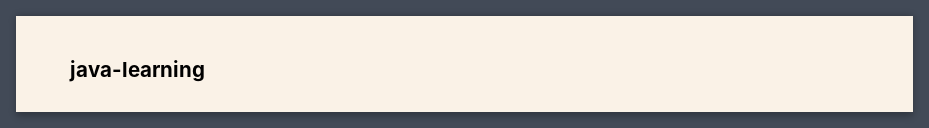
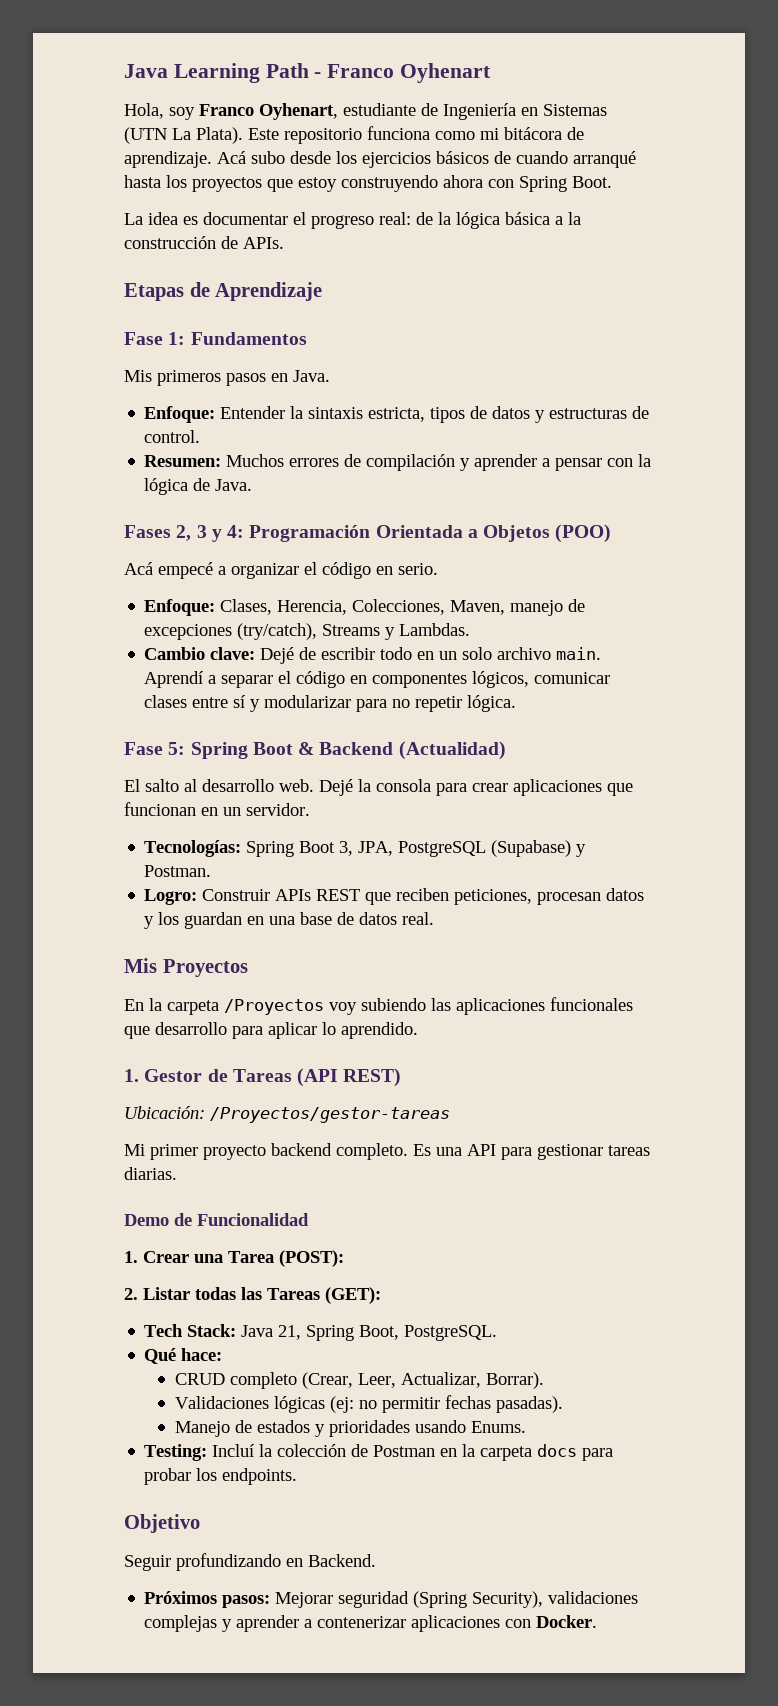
- java-learning
+ Java Learning Path - Franco Oyhenart
+ Hola, soy Franco Oyhenart, estudiante de Ingeniería en Sistemas (UTN La Plata). Este repositorio funciona como mi bitácora de aprendizaje. Acá subo desde los ejercicios básicos de cuando arranqué hasta los proyectos que estoy construyendo ahora con Spring Boot.
+ La idea es documentar el progreso real: de la lógica básica a la construcción de APIs.
+ Etapas de Aprendizaje
+ Fase 1: Fundamentos
+ Mis primeros pasos en Java.
+ Enfoque: Entender la sintaxis estricta, tipos de datos y estructuras de control.
+ Resumen: Muchos errores de compilación y aprender a pensar con la lógica de Java.
+ Fases 2, 3 y 4: Programación Orientada a Objetos (POO)
+ Acá empecé a organizar el código en serio.
+ Enfoque: Clases, Herencia, Colecciones, Maven, manejo de excepciones (try/catch), Streams y Lambdas.
+ Cambio clave: Dejé de escribir todo en un solo archivo main. Aprendí a separar el código en componentes lógicos, comunicar clases entre sí y modularizar para no repetir lógica.
+ Fase 5: Spring Boot & Backend (Actualidad)
+ El salto al desarrollo web. Dejé la consola para crear aplicaciones que funcionan en un servidor.
+ Tecnologías: Spring Boot 3, JPA, PostgreSQL (Supabase) y Postman.
+ Logro: Construir APIs REST que reciben peticiones, procesan datos y los guardan en una base de datos real.
+ Mis Proyectos
+ En la carpeta /Proyectos voy subiendo las aplicaciones funcionales que desarrollo para aplicar lo aprendido.
+ 1. Gestor de Tareas (API REST)
+ Ubicación: /Proyectos/gestor-tareas
+ Mi primer proyecto backend completo. Es una API para gestionar tareas diarias.
+ Demo de Funcionalidad
+ 1. Crear una Tarea (POST):
+ 2. Listar todas las Tareas (GET):
+ Tech Stack: Java 21, Spring Boot, PostgreSQL.
+ Qué hace:
+ CRUD completo (Crear, Leer, Actualizar, Borrar).
+ Validaciones lógicas (ej: no permitir fechas pasadas).
+ Manejo de estados y prioridades usando Enums.
+ Testing: Incluí la colección de Postman en la carpeta docs para probar los endpoints.
+ Objetivo
+ Seguir profundizando en Backend.
+ Próximos pasos: Mejorar seguridad (Spring Security), validaciones complejas y aprender a contenerizar aplicaciones con Docker.

